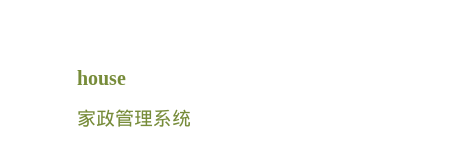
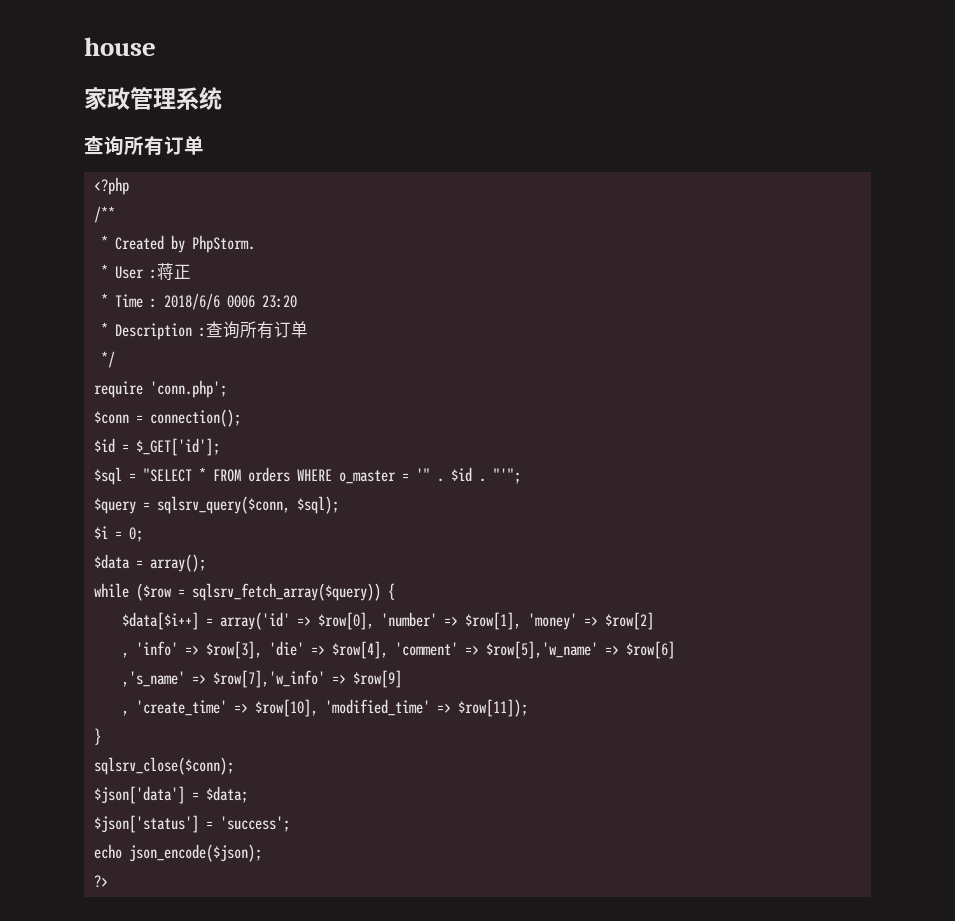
  家政管理系统
+ 查询所有订单
+ <?php
+ /**
+ * Created by PhpStorm.
+ * User :蒋正
+ * Time : 2018/6/6 0006 23:20
+ * Description :查询所有订单
+ */
+ require 'conn.php';
+ $conn = connection();
+ $id = $_GET['id'];
+ $sql = "SELECT * FROM orders WHERE o_master = '" . $id . "'";
+ $query = sqlsrv_query($conn, $sql);
+ $i = 0;
+ $data = array();
+ while ($row = sqlsrv_fetch_array($query)) {
+ $data[$i++] = array('id' => $row[0], 'number' => $row[1], 'money' => $row[2]
+ , 'info' => $row[3], 'die' => $row[4], 'comment' => $row[5],'w_name' => $row[6]
+ ,'s_name' => $row[7],'w_info' => $row[9]
+ , 'create_time' => $row[10], 'modified_time' => $row[11]);
+ }
+ sqlsrv_close($conn);
+ $json['data'] = $data;
+ $json['status'] = 'success';
+ echo json_encode($json);
+ ?>

